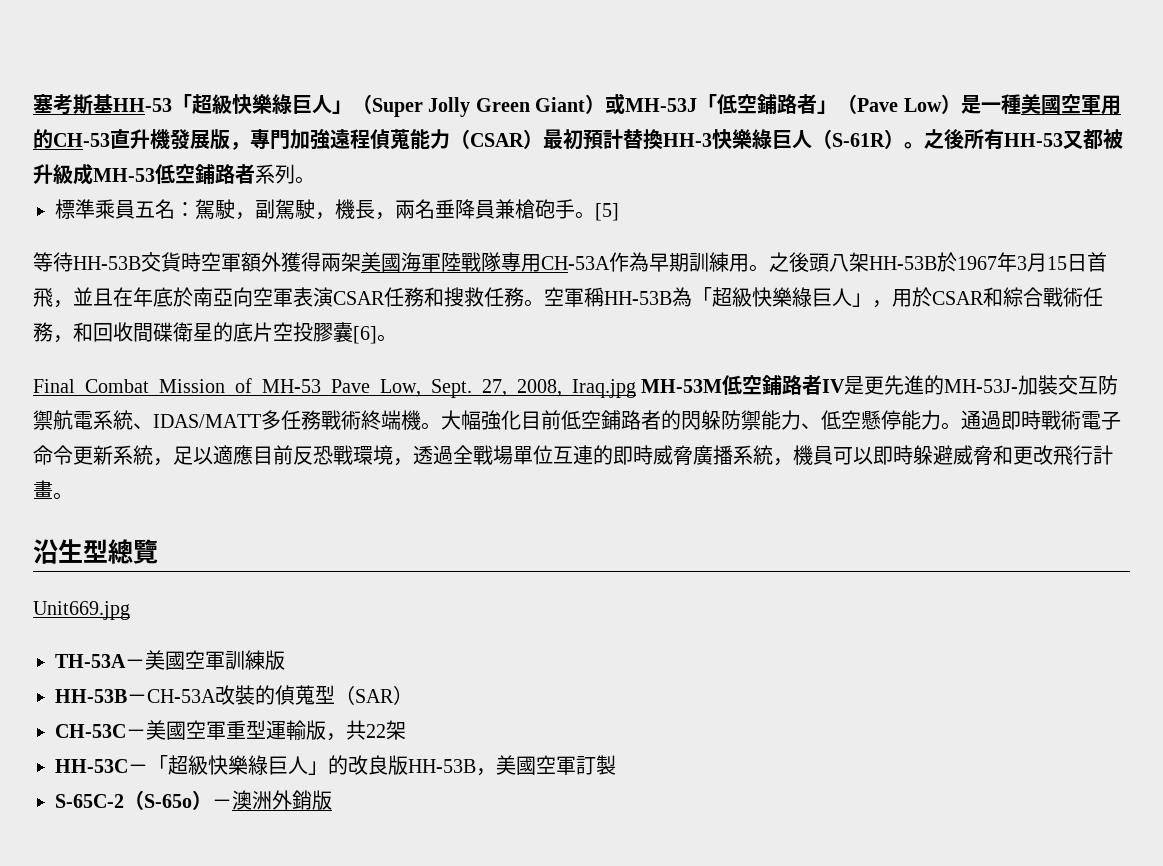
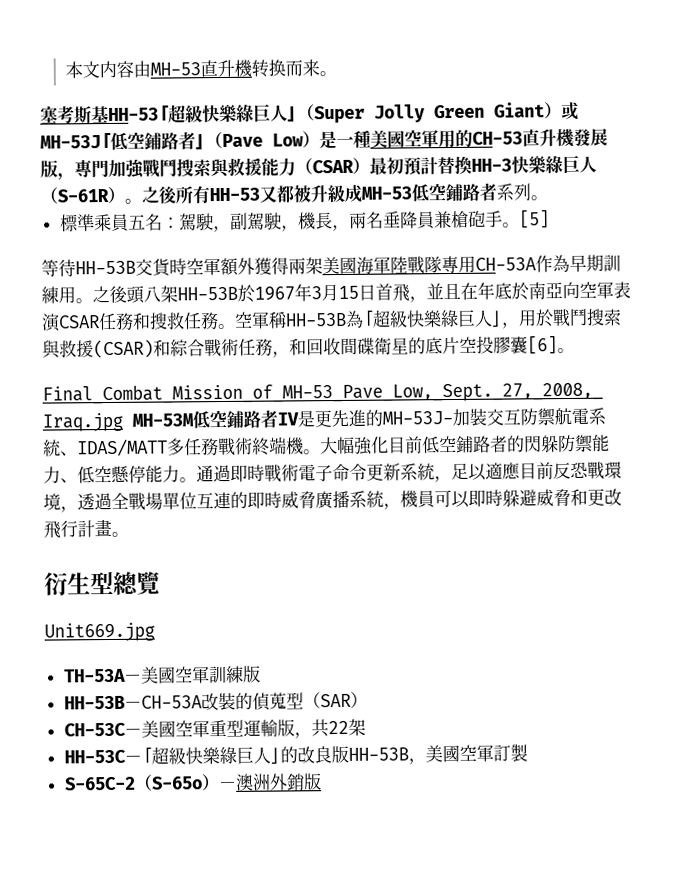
+ 本文内容由MH-53直升機转换而来。
- 塞考斯基HH-53「超級快樂綠巨人」（Super Jolly Green Giant）或MH-53J「低空鋪路者」（Pave Low）是一種美國空軍用的CH-53直升機發展版，專門加強遠程偵蒐能力（CSAR）最初預計替換HH-3快樂綠巨人（S-61R）。
+ 塞考斯基HH-53「超級快樂綠巨人」（Super Jolly Green Giant）或MH-53J「低空鋪路者」（Pave Low）是一種美國空軍用的CH-53直升機發展版，專門加強戰鬥搜索與救援能力（CSAR）最初預計替換HH-3快樂綠巨人（S-61R）。
- 空軍稱HH-53B為「超級快樂綠巨人」，用於CSAR和綜合戰術任務，和回收間碟衛星的底片空投膠囊[6]。
+ 空軍稱HH-53B為「超級快樂綠巨人」，用於戰鬥搜索與救援(CSAR)和綜合戰術任務，和回收間碟衛星的底片空投膠囊[6]。
- 沿生型總覽
+ 衍生型總覽

